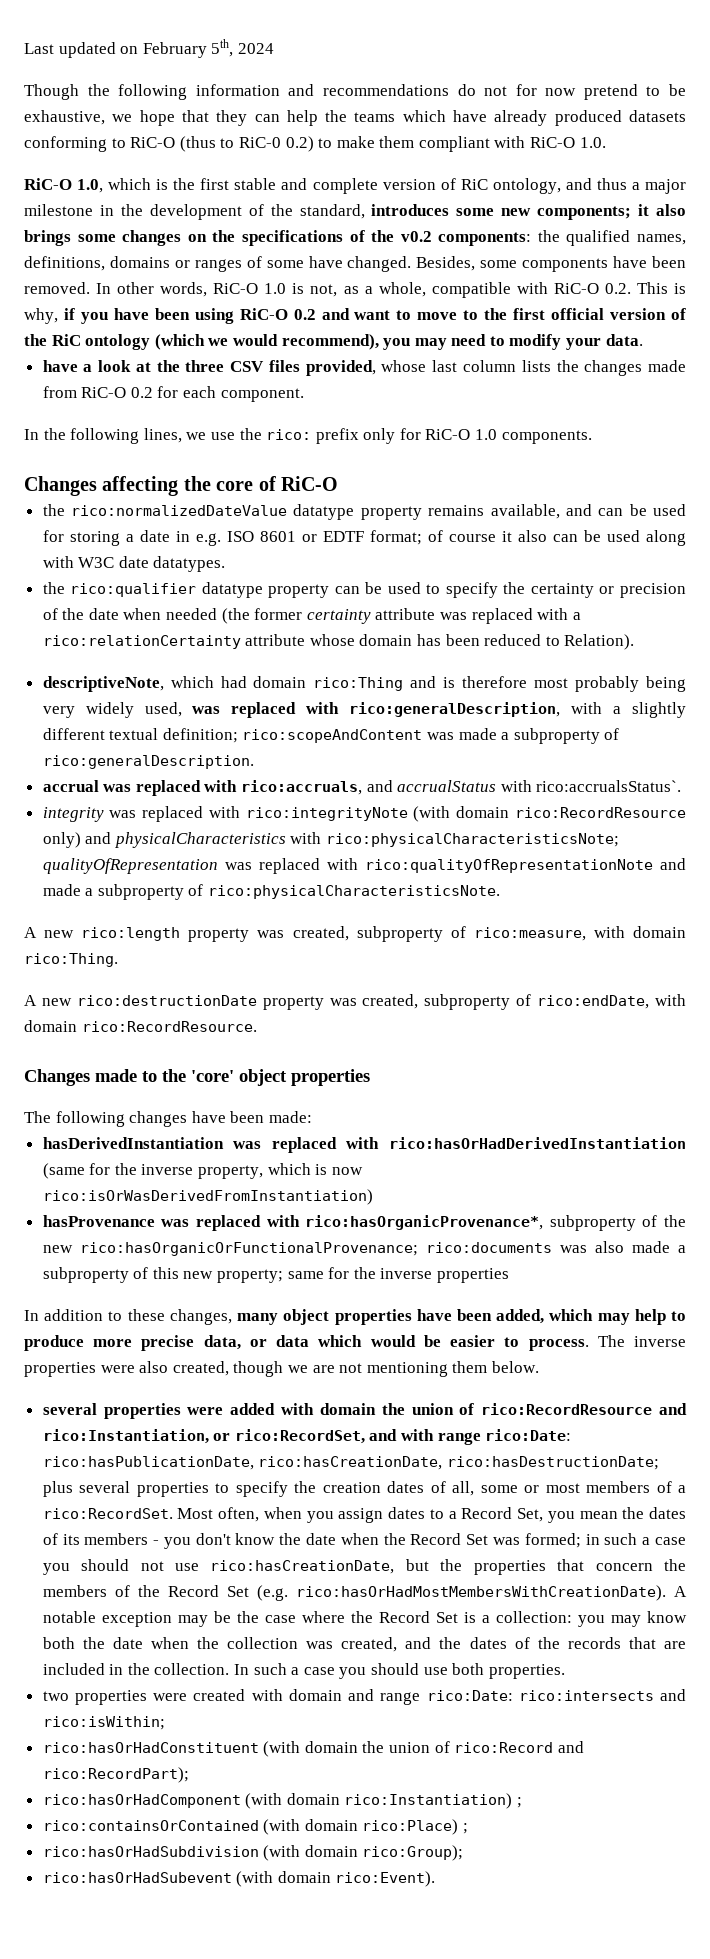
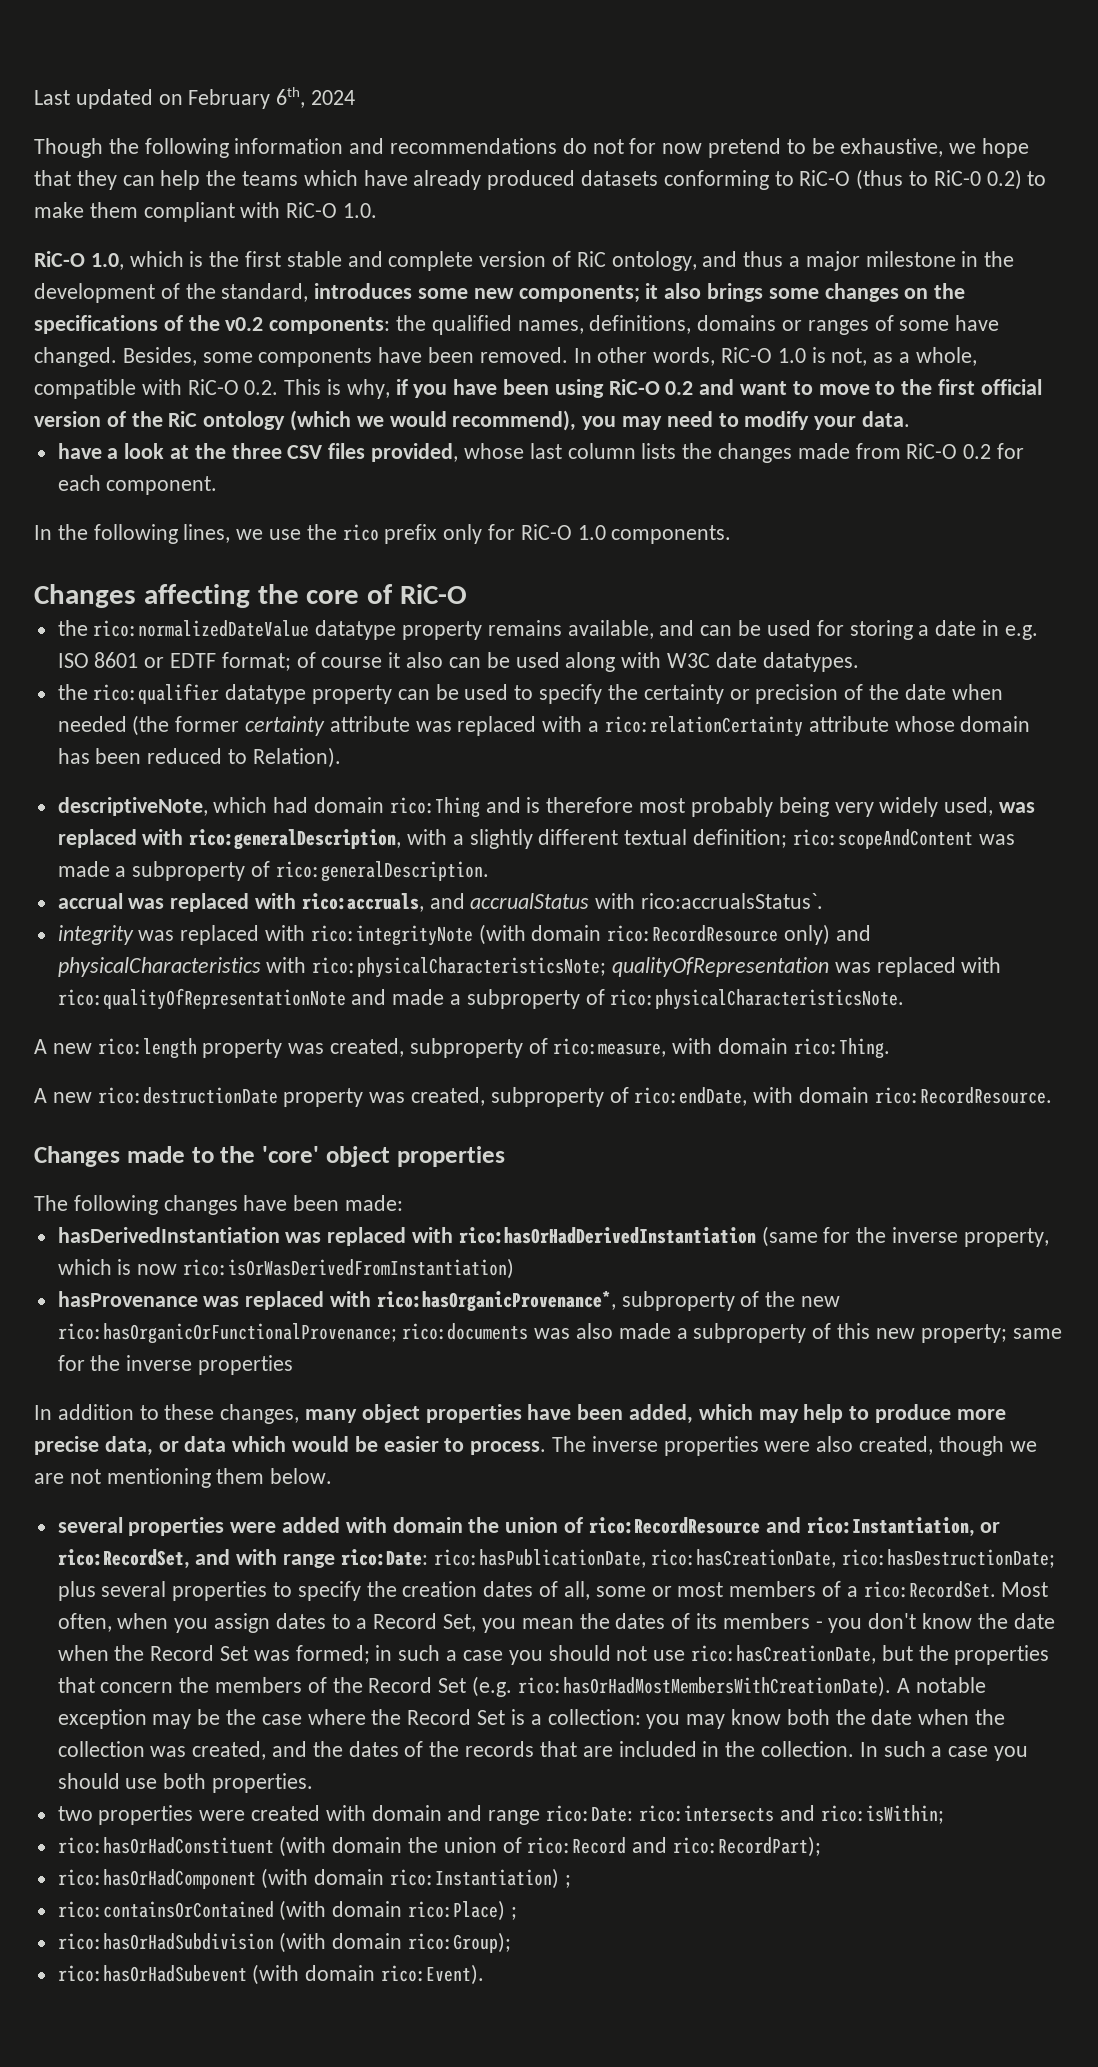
- Last updated on February 5th, 2024
+ Last updated on February 6th, 2024
- In the following lines, we use the rico: prefix only for RiC-O 1.0 components.
+ In the following lines, we use the rico prefix only for RiC-O 1.0 components.

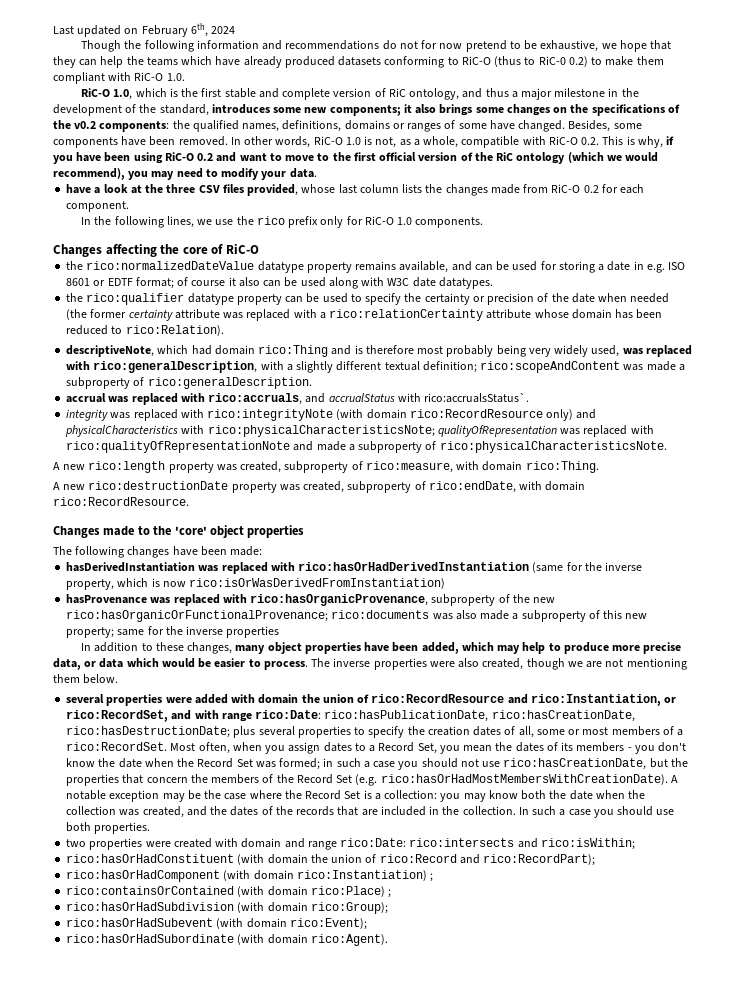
- the rico:qualifier datatype property can be used to specify the certainty or precision of the date when needed (the former certainty attribute was replaced with a rico:relationCertainty attribute whose domain has been reduced to Relation).
+ the rico:qualifier datatype property can be used to specify the certainty or precision of the date when needed (the former certainty attribute was replaced with a rico:relationCertainty attribute whose domain has been reduced to rico:Relation).
- hasProvenance was replaced with rico:hasOrganicProvenance*, subproperty of the new rico:hasOrganicOrFunctionalProvenance; rico:documents was also made a subproperty of this new property; same for the inverse properties
+ hasProvenance was replaced with rico:hasOrganicProvenance, subproperty of the new rico:hasOrganicOrFunctionalProvenance; rico:documents was also made a subproperty of this new property; same for the inverse properties
- rico:hasOrHadSubevent (with domain rico:Event).
+ rico:hasOrHadSubevent (with domain rico:Event);
+ rico:hasOrHadSubordinate (with domain rico:Agent).

